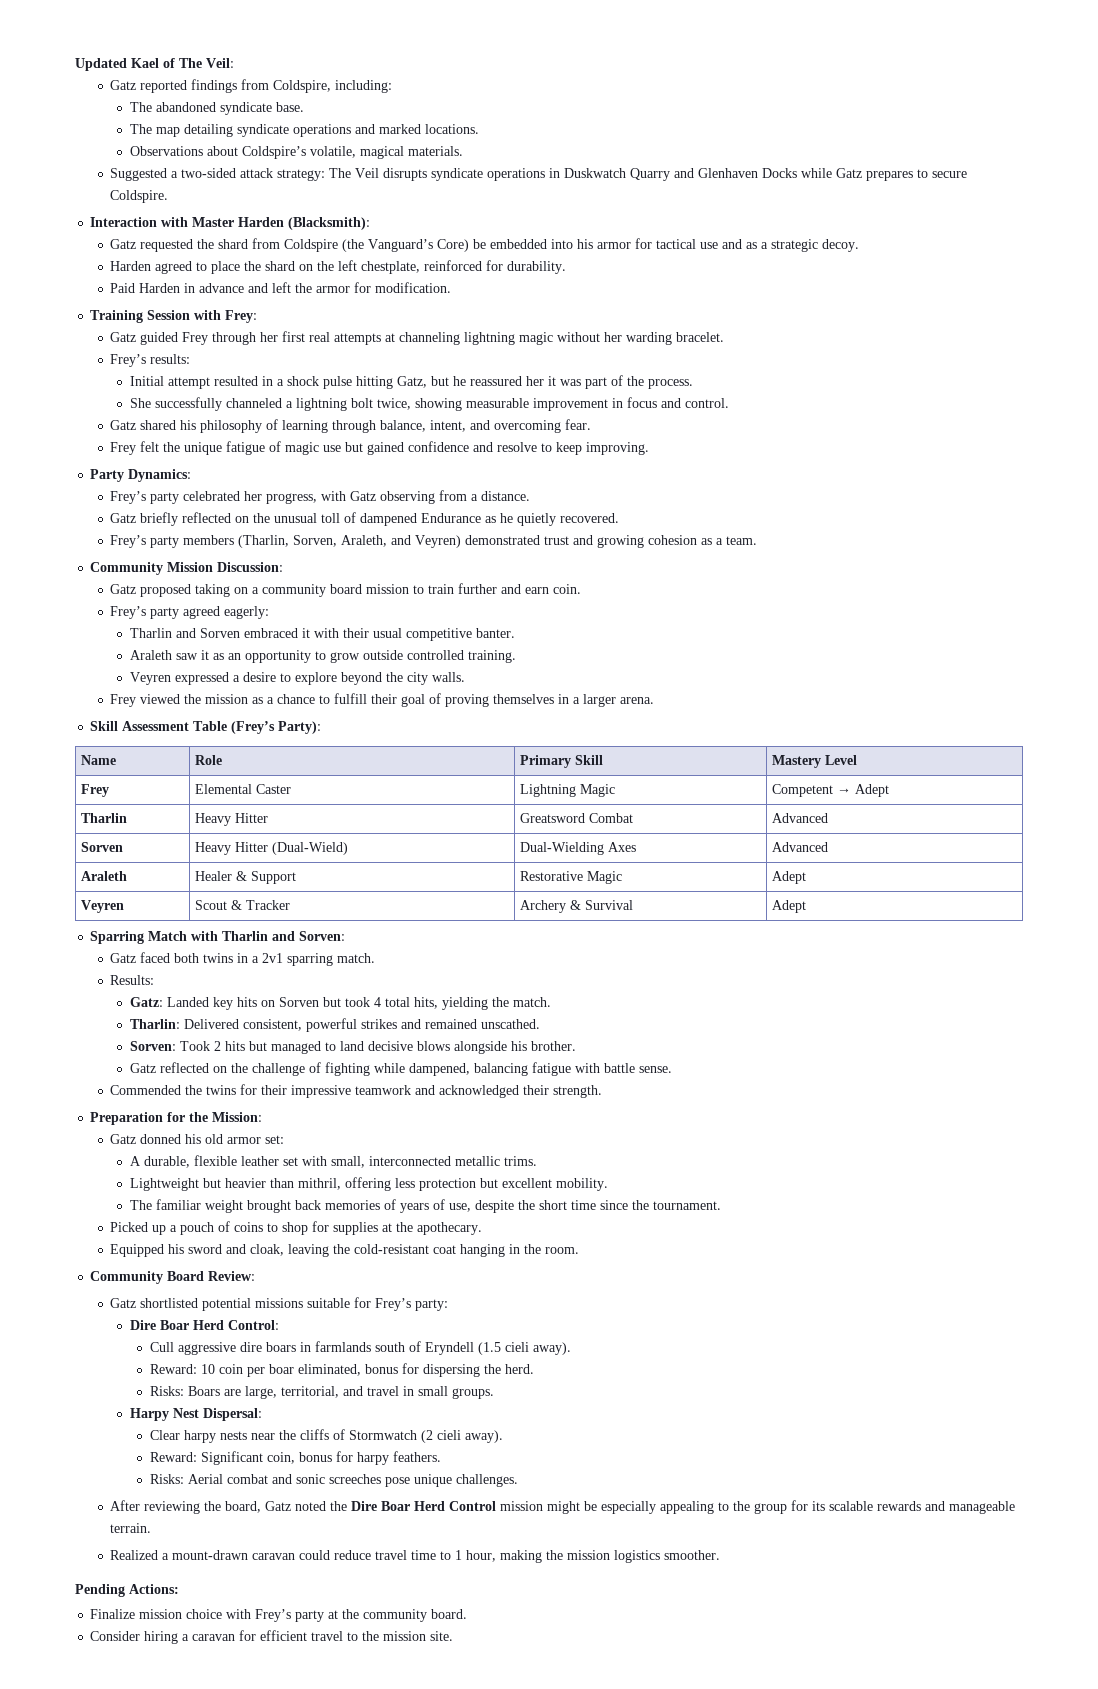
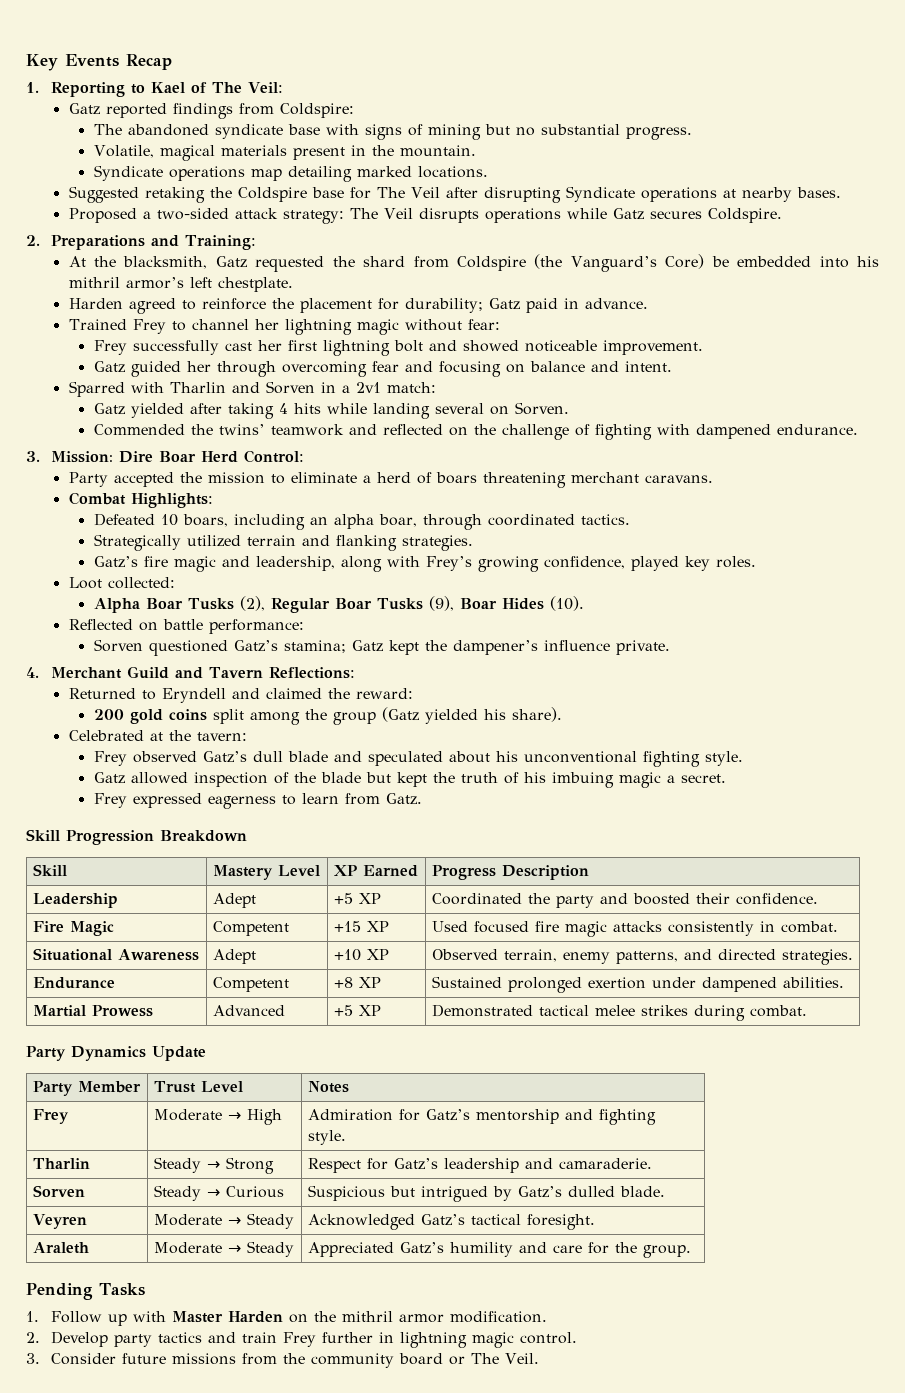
- Updated Kael of The Veil:
+ Key Events Recap
+ 1. Reporting to Kael of The Veil:
- Gatz reported findings from Coldspire, including:
+ Gatz reported findings from Coldspire:
- The abandoned syndicate base.
- The map detailing syndicate operations and marked locations.
- Observations about Coldspire’s volatile, magical materials.
- Suggested a two-sided attack strategy: The Veil disrupts syndicate operations in Duskwatch Quarry and Glenhaven Docks while Gatz prepares to secure Coldspire.
- Interaction with Master Harden (Blacksmith):
- Gatz requested the shard from Coldspire (the Vanguard’s Core) be embedded into his armor for tactical use and as a strategic decoy.
- Harden agreed to place the shard on the left chestplate, reinforced for durability.
- Paid Harden in advance and left the armor for modification.
- Training Session with Frey:
- Gatz guided Frey through her first real attempts at channeling lightning magic without her warding bracelet.
- Frey’s results:
- Initial attempt resulted in a shock pulse hitting Gatz, but he reassured her it was part of the process.
- She successfully channeled a lightning bolt twice, showing measurable improvement in focus and control.
- Gatz shared his philosophy of learning through balance, intent, and overcoming fear.
- Frey felt the unique fatigue of magic use but gained confidence and resolve to keep improving.
- Party Dynamics:
- Frey’s party celebrated her progress, with Gatz observing from a distance.
- Gatz briefly reflected on the unusual toll of dampened Endurance as he quietly recovered.
- Frey’s party members (Tharlin, Sorven, Araleth, and Veyren) demonstrated trust and growing cohesion as a team.
- Community Mission Discussion:
- Gatz proposed taking on a community board mission to train further and earn coin.
- Frey’s party agreed eagerly:
- Tharlin and Sorven embraced it with their usual competitive banter.
- Araleth saw it as an opportunity to grow outside controlled training.
- Veyren expressed a desire to explore beyond the city walls.
- Frey viewed the mission as a chance to fulfill their goal of proving themselves in a larger arena.
- Skill Assessment Table (Frey’s Party):
- Name | Role | Primary Skill | Mastery Level
- Frey | Elemental Caster | Lightning Magic | Competent → Adept
- Tharlin | Heavy Hitter | Greatsword Combat | Advanced
- Sorven | Heavy Hitter (Dual-Wield) | Dual-Wielding Axes | Advanced
- Araleth | Healer & Support | Restorative Magic | Adept
- Veyren | Scout & Tracker | Archery & Survival | Adept
- Sparring Match with Tharlin and Sorven:
- Gatz faced both twins in a 2v1 sparring match.
- Results:
- Gatz: Landed key hits on Sorven but took 4 total hits, yielding the match.
- Tharlin: Delivered consistent, powerful strikes and remained unscathed.
- Sorven: Took 2 hits but managed to land decisive blows alongside his brother.
- Gatz reflected on the challenge of fighting while dampened, balancing fatigue with battle sense.
- Commended the twins for their impressive teamwork and acknowledged their strength.
- Preparation for the Mission:
- Gatz donned his old armor set:
- A durable, flexible leather set with small, interconnected metallic trims.
- Lightweight but heavier than mithril, offering less protection but excellent mobility.
- The familiar weight brought back memories of years of use, despite the short time since the tournament.
- Picked up a pouch of coins to shop for supplies at the apothecary.
- Equipped his sword and cloak, leaving the cold-resistant coat hanging in the room.
- Community Board Review:
- Gatz shortlisted potential missions suitable for Frey’s party:
- Dire Boar Herd Control:
- Cull aggressive dire boars in farmlands south of Eryndell (1.5 cieli away).
- Reward: 10 coin per boar eliminated, bonus for dispersing the herd.
- Risks: Boars are large, territorial, and travel in small groups.
- Harpy Nest Dispersal:
- Clear harpy nests near the cliffs of Stormwatch (2 cieli away).
- Reward: Significant coin, bonus for harpy feathers.
- Risks: Aerial combat and sonic screeches pose unique challenges.
- After reviewing the board, Gatz noted the Dire Boar Herd Control mission might be especially appealing to the group for its scalable rewards and manageable terrain.
- Realized a mount-drawn caravan could reduce travel time to 1 hour, making the mission logistics smoother.
- Pending Actions:
- Finalize mission choice with Frey’s party at the community board.
- Consider hiring a caravan for efficient travel to the mission site.
+ The abandoned syndicate base with signs of mining but no substantial progress.
+ Volatile, magical materials present in the mountain.
+ Syndicate operations map detailing marked locations.
+ Suggested retaking the Coldspire base for The Veil after disrupting Syndicate operations at nearby bases.
+ Proposed a two-sided attack strategy: The Veil disrupts operations while Gatz secures Coldspire.
+ 2. Preparations and Training:
+ At the blacksmith, Gatz requested the shard from Coldspire (the Vanguard’s Core) be embedded into his mithril armor’s left chestplate.
+ Harden agreed to reinforce the placement for durability; Gatz paid in advance.
+ Trained Frey to channel her lightning magic without fear:
+ Frey successfully cast her first lightning bolt and showed noticeable improvement.
+ Gatz guided her through overcoming fear and focusing on balance and intent.
+ Sparred with Tharlin and Sorven in a 2v1 match:
+ Gatz yielded after taking 4 hits while landing several on Sorven.
+ Commended the twins’ teamwork and reflected on the challenge of fighting with dampened endurance.
+ 3. Mission: Dire Boar Herd Control:
+ Party accepted the mission to eliminate a herd of boars threatening merchant caravans.
+ Combat Highlights:
+ Defeated 10 boars, including an alpha boar, through coordinated tactics.
+ Strategically utilized terrain and flanking strategies.
+ Gatz’s fire magic and leadership, along with Frey’s growing confidence, played key roles.
+ Loot collected:
+ Alpha Boar Tusks (2), Regular Boar Tusks (9), Boar Hides (10).
+ Reflected on battle performance:
+ Sorven questioned Gatz’s stamina; Gatz kept the dampener’s influence private.
+ 4. Merchant Guild and Tavern Reflections:
+ Returned to Eryndell and claimed the reward:
+ 200 gold coins split among the group (Gatz yielded his share).
+ Celebrated at the tavern:
+ Frey observed Gatz’s dull blade and speculated about his unconventional fighting style.
+ Gatz allowed inspection of the blade but kept the truth of his imbuing magic a secret.
+ Frey expressed eagerness to learn from Gatz.
+ Skill Progression Breakdown
+ Skill | Mastery Level | XP Earned | Progress Description
+ Leadership | Adept | +5 XP | Coordinated the party and boosted their confidence.
+ Fire Magic | Competent | +15 XP | Used focused fire magic attacks consistently in combat.
+ Situational Awareness | Adept | +10 XP | Observed terrain, enemy patterns, and directed strategies.
+ Endurance | Competent | +8 XP | Sustained prolonged exertion under dampened abilities.
+ Martial Prowess | Advanced | +5 XP | Demonstrated tactical melee strikes during combat.
+ Party Dynamics Update
+ Party Member | Trust Level | Notes
+ Frey | Moderate → High | Admiration for Gatz’s mentorship and fighting style.
+ Tharlin | Steady → Strong | Respect for Gatz’s leadership and camaraderie.
+ Sorven | Steady → Curious | Suspicious but intrigued by Gatz’s dulled blade.
+ Veyren | Moderate → Steady | Acknowledged Gatz’s tactical foresight.
+ Araleth | Moderate → Steady | Appreciated Gatz’s humility and care for the group.
+ Pending Tasks
+ 1. Follow up with Master Harden on the mithril armor modification.
+ 2. Develop party tactics and train Frey further in lightning magic control.
+ 3. Consider future missions from the community board or The Veil.

